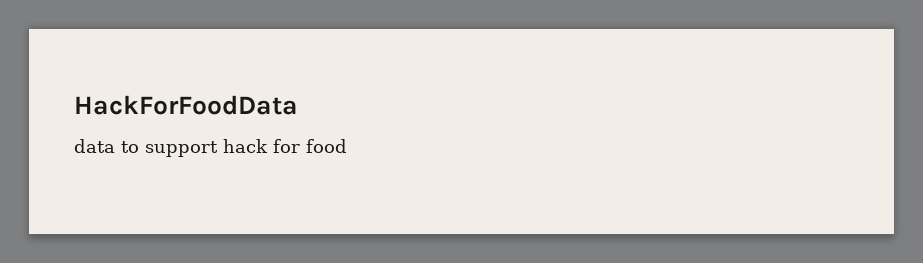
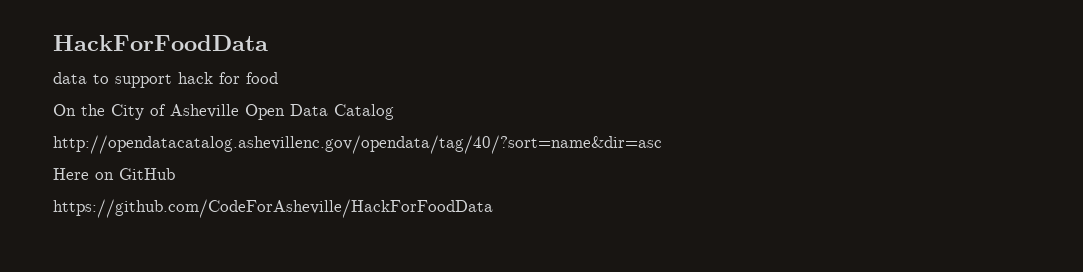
+ On the City of Asheville Open Data Catalog
+ http://opendatacatalog.ashevillenc.gov/opendata/tag/40/?sort=name&dir=asc
+ Here on GitHub
+ https://github.com/CodeForAsheville/HackForFoodData

